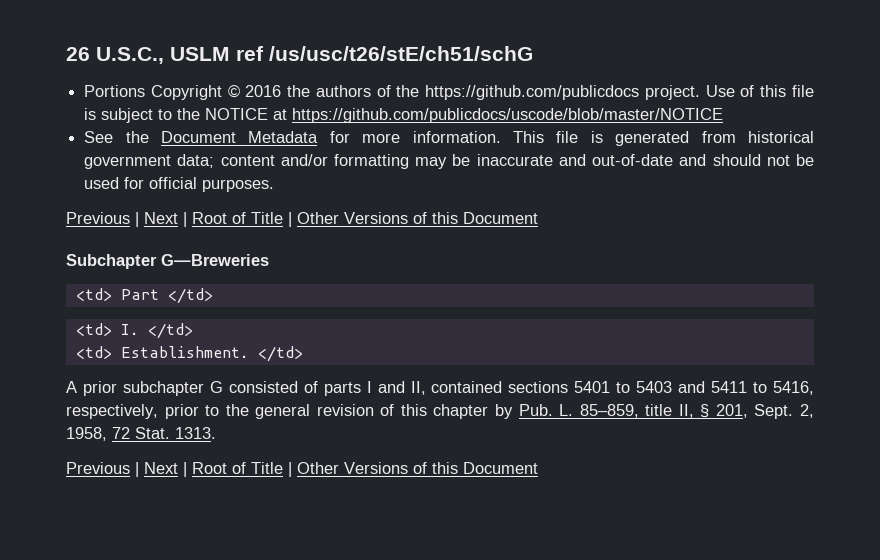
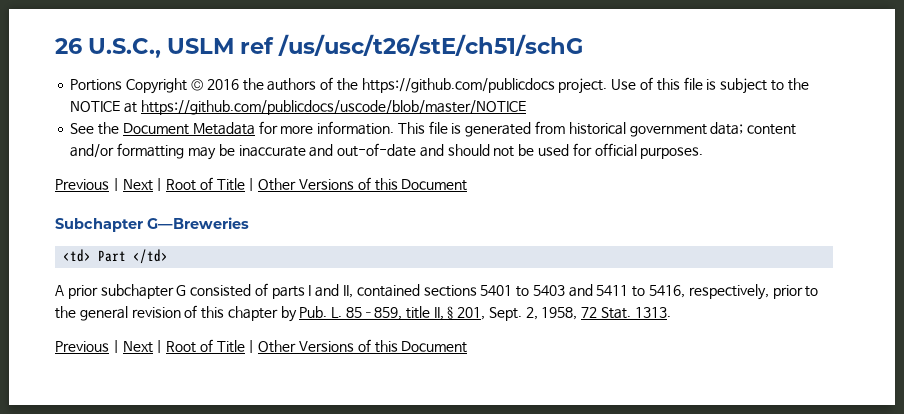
- <td> I. </td>
- <td> Establishment. </td>

